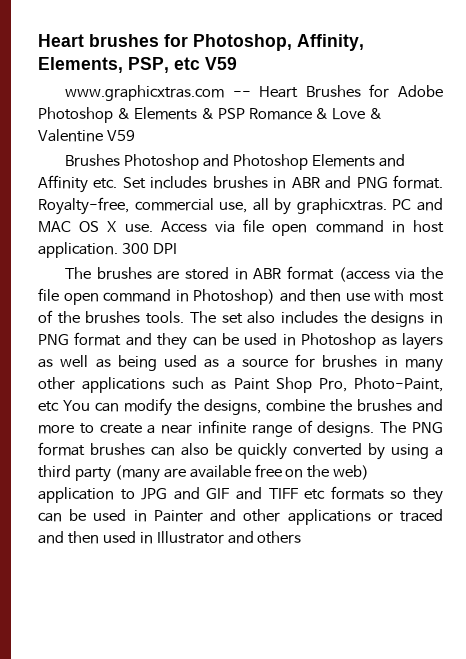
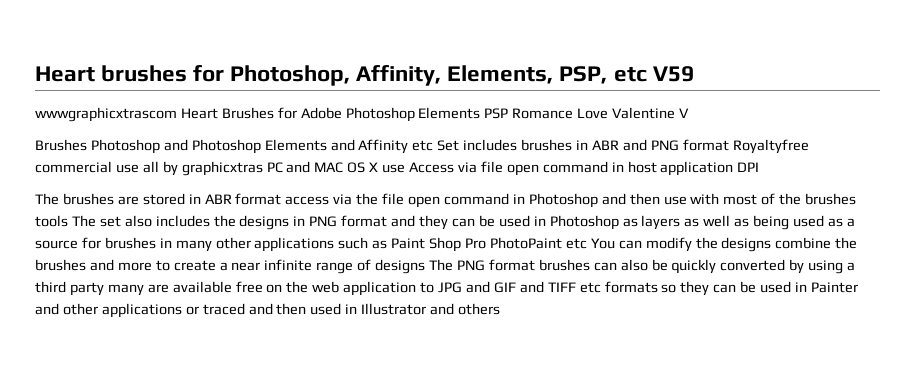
- www.graphicxtras.com -- Heart Brushes for Adobe Photoshop & Elements & PSP Romance & Love & Valentine V59
+ wwwgraphicxtrascom Heart Brushes for Adobe Photoshop Elements PSP Romance Love Valentine V
- Brushes Photoshop and Photoshop Elements and Affinity etc. Set includes brushes in ABR and PNG format. Royalty-free, commercial use, all by graphicxtras. PC and MAC OS X use. Access via file open command in host application. 300 DPI
+ Brushes Photoshop and Photoshop Elements and Affinity etc Set includes brushes in ABR and PNG format Royaltyfree commercial use all by graphicxtras PC and MAC OS X use Access via file open command in host application DPI
- The brushes are stored in ABR format (access via the file open command in Photoshop) and then use with most of the brushes tools. The set also includes the designs in PNG format and they can be used in Photoshop as layers as well as being used as a source for brushes in many other applications such as Paint Shop Pro, Photo-Paint, etc You can modify the designs, combine the brushes and more to create a near infinite range of designs. The PNG format brushes can also be quickly converted by using a third party (many are available free on the web) application to JPG and GIF and TIFF etc formats so they can be used in Painter and other applications or traced and then used in Illustrator and others
+ The brushes are stored in ABR format access via the file open command in Photoshop and then use with most of the brushes tools The set also includes the designs in PNG format and they can be used in Photoshop as layers as well as being used as a source for brushes in many other applications such as Paint Shop Pro PhotoPaint etc You can modify the designs combine the brushes and more to create a near infinite range of designs The PNG format brushes can also be quickly converted by using a third party many are available free on the web application to JPG and GIF and TIFF etc formats so they can be used in Painter and other applications or traced and then used in Illustrator and others

